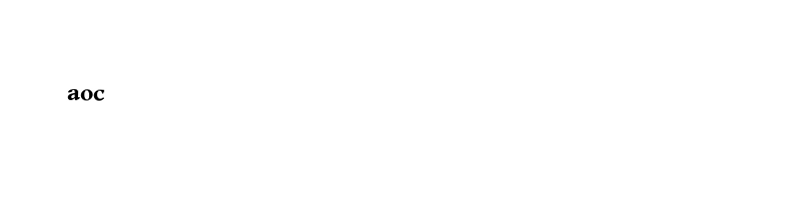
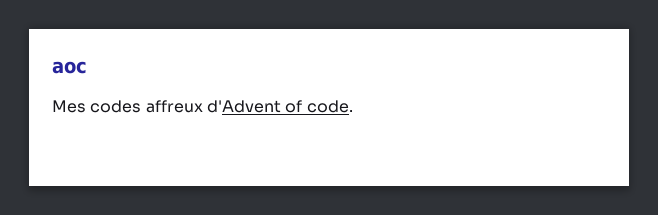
+ Mes codes affreux d'Advent of code.

